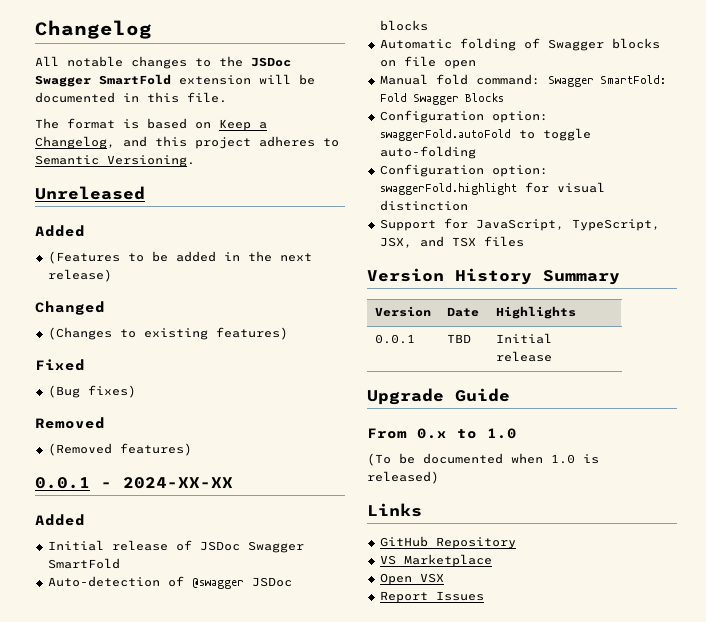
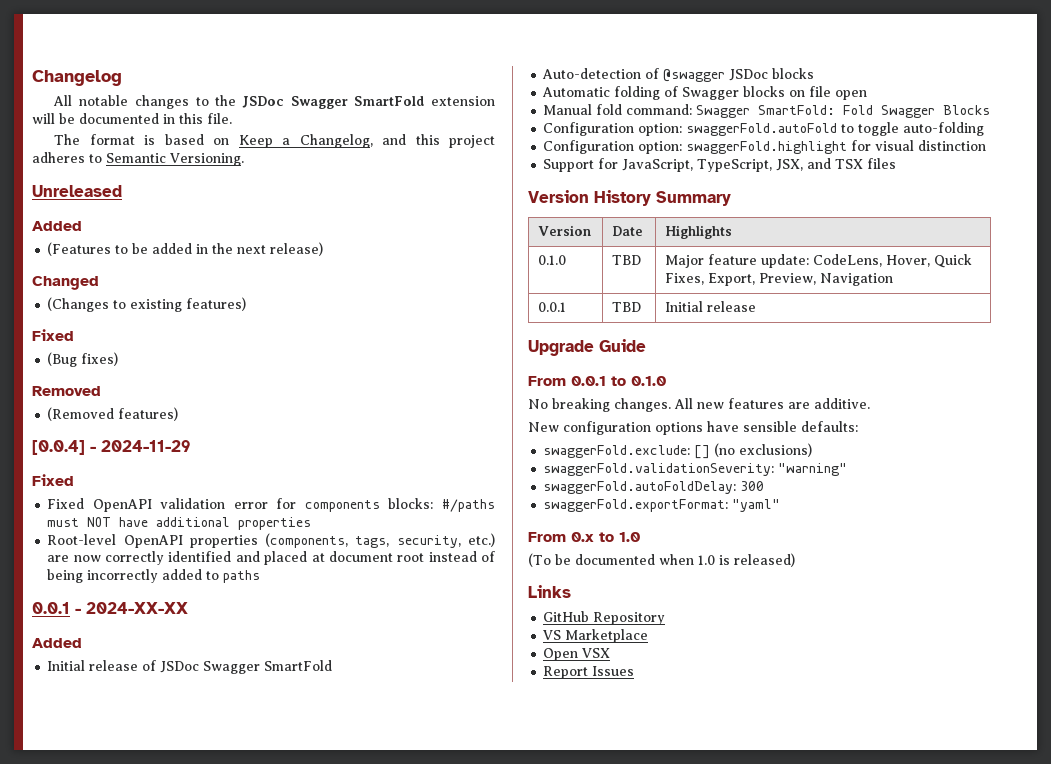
+ [0.0.4] - 2024-11-29
+ Fixed
+ Fixed OpenAPI validation error for components blocks: #/paths must NOT have additional properties
+ Root-level OpenAPI properties (components, tags, security, etc.) are now correctly identified and placed at document root instead of being incorrectly added to paths
+ 0.1.0 | TBD | Major feature update: CodeLens, Hover, Quick Fixes, Export, Preview, Navigation
+ From 0.0.1 to 0.1.0
+ No breaking changes. All new features are additive.
+ New configuration options have sensible defaults:
+ swaggerFold.exclude: [] (no exclusions)
+ swaggerFold.validationSeverity: "warning"
+ swaggerFold.autoFoldDelay: 300
+ swaggerFold.exportFormat: "yaml"

